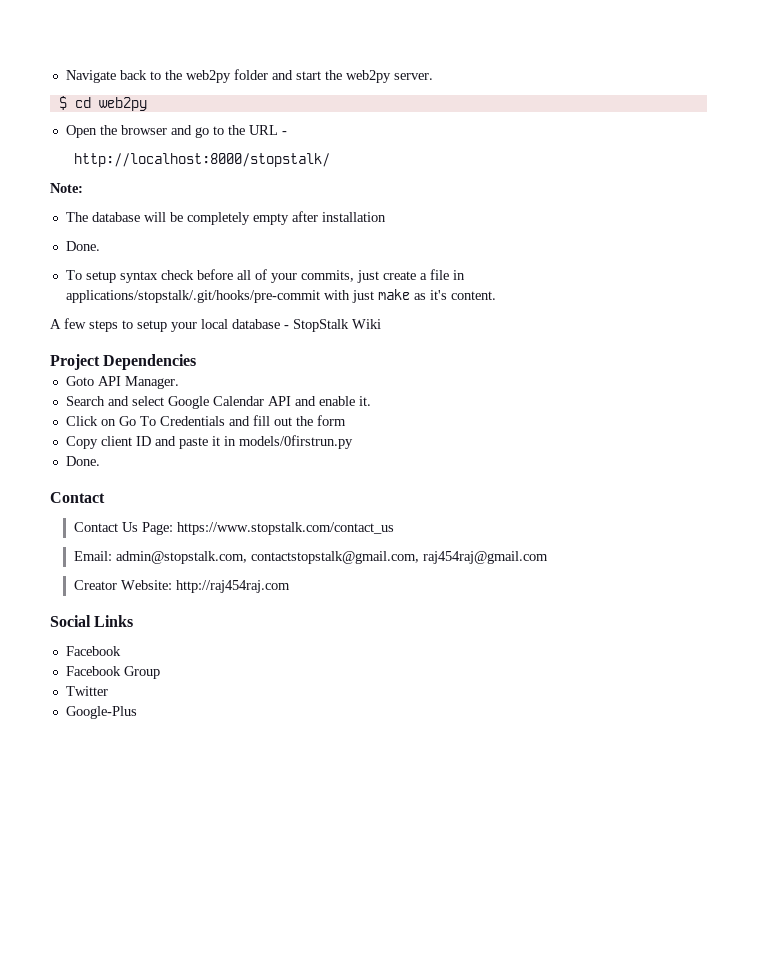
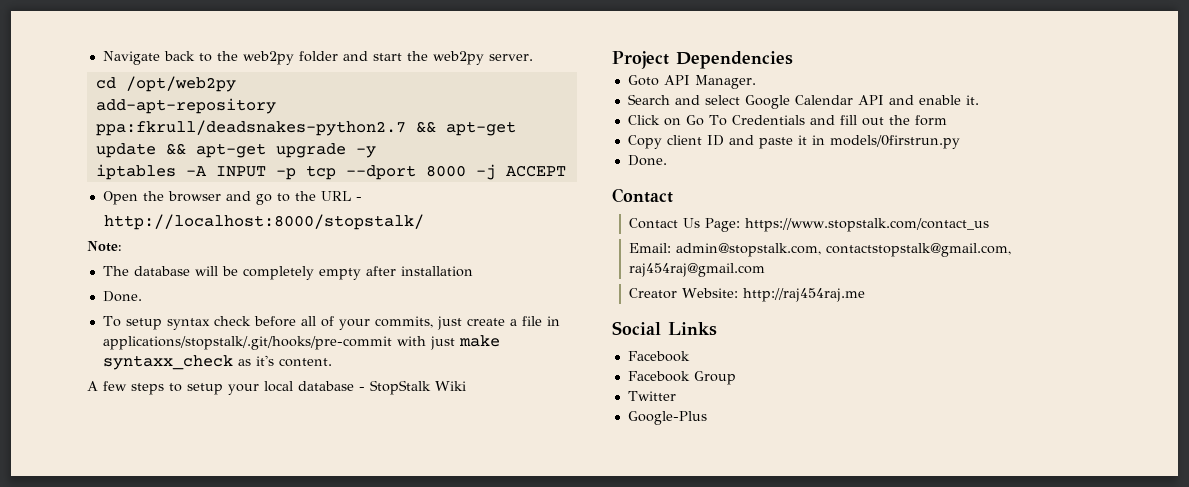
- $ cd web2py
+ cd /opt/web2py
+ add-apt-repository ppa:fkrull/deadsnakes-python2.7 && apt-get update && apt-get upgrade -y
+ iptables -A INPUT -p tcp --dport 8000 -j ACCEPT
- To setup syntax check before all of your commits, just create a file in applications/stopstalk/.git/hooks/pre-commit with just make as it's content.
+ To setup syntax check before all of your commits, just create a file in applications/stopstalk/.git/hooks/pre-commit with just make syntaxx_check as it's content.
- Creator Website: http://raj454raj.com
+ Creator Website: http://raj454raj.me

